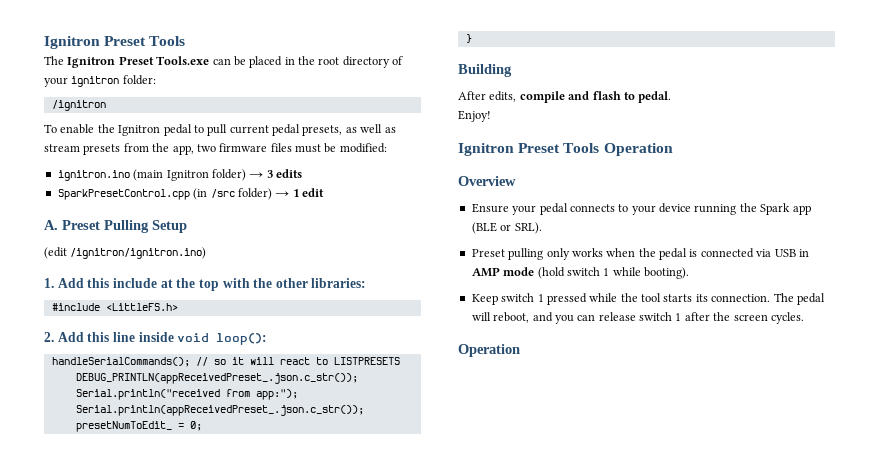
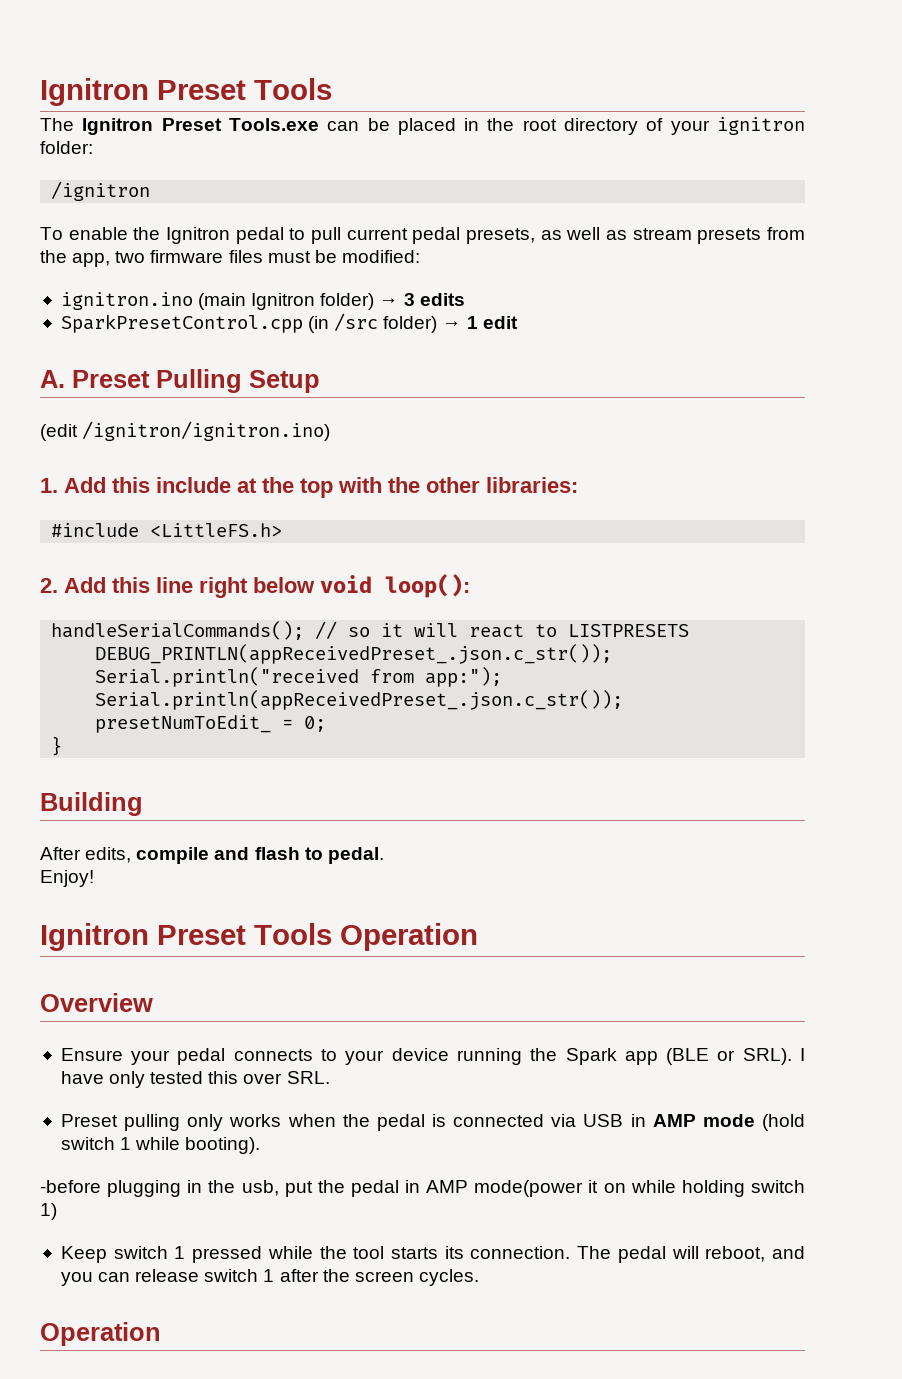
- 2. Add this line inside void loop():
+ 2. Add this line right below void loop():
+ I have only tested this over SRL.
+ -before plugging in the usb, put the pedal in AMP mode(power it on while holding switch 1)

